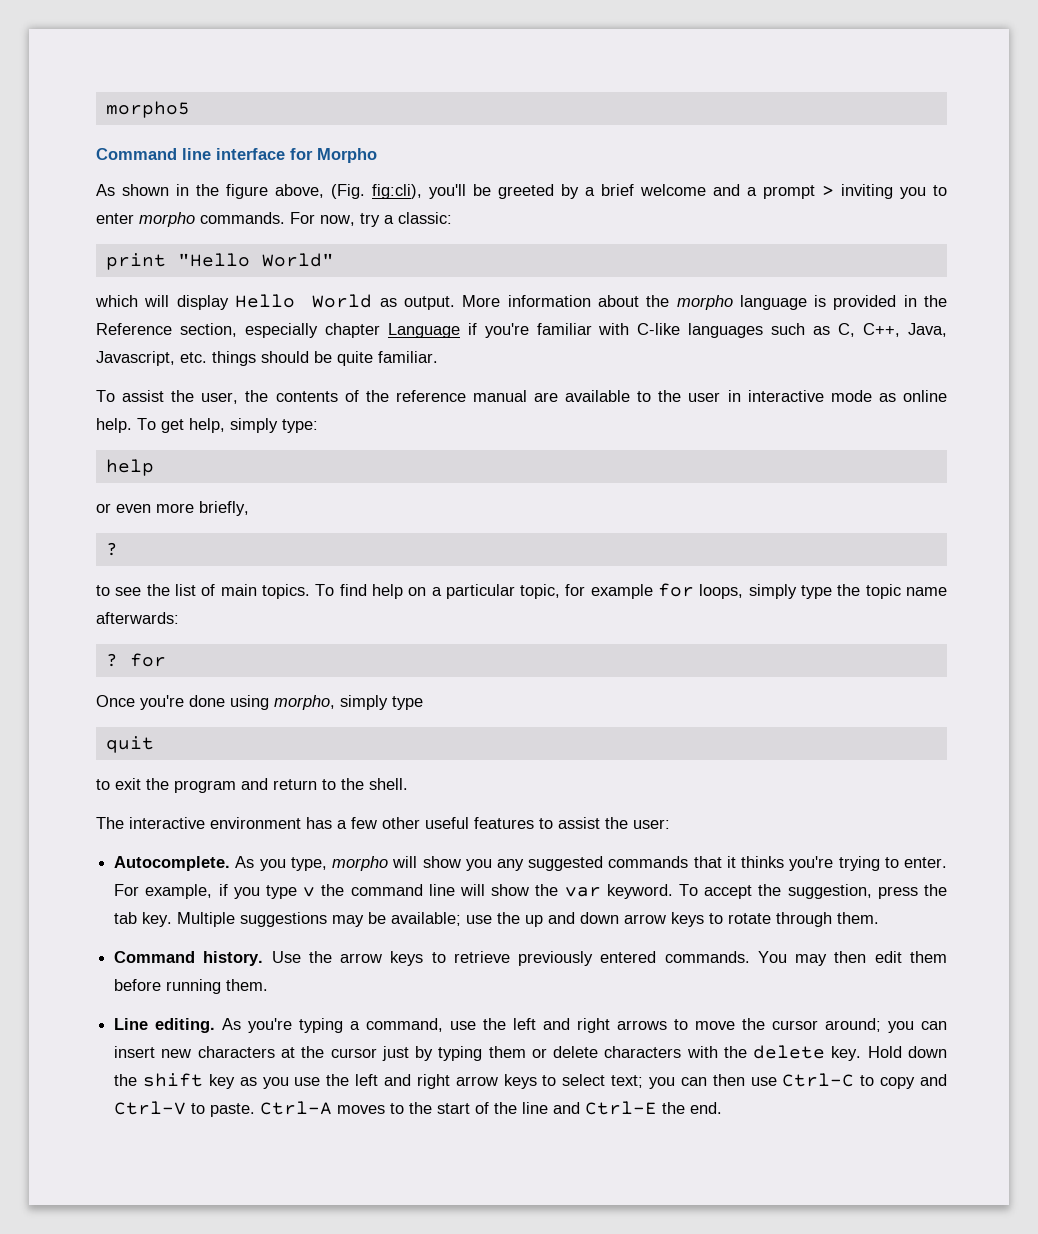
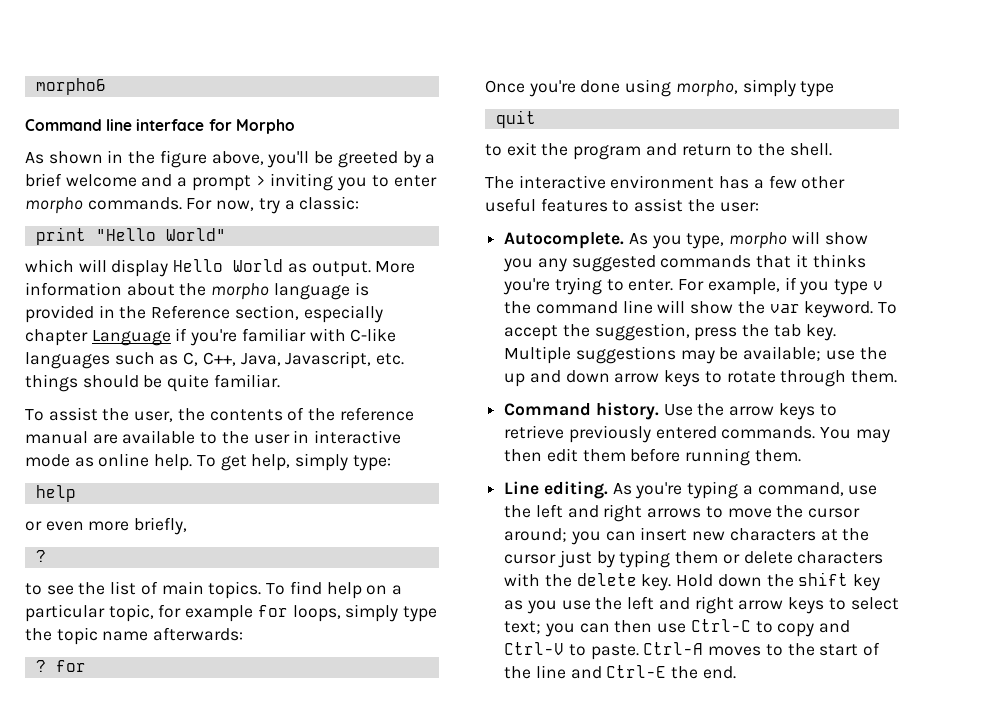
- morpho5
+ morpho6
- As shown in the figure above, (Fig. fig:cli), you'll be greeted by a brief welcome and a prompt > inviting you to enter morpho commands.
+ As shown in the figure above, you'll be greeted by a brief welcome and a prompt > inviting you to enter morpho commands.

